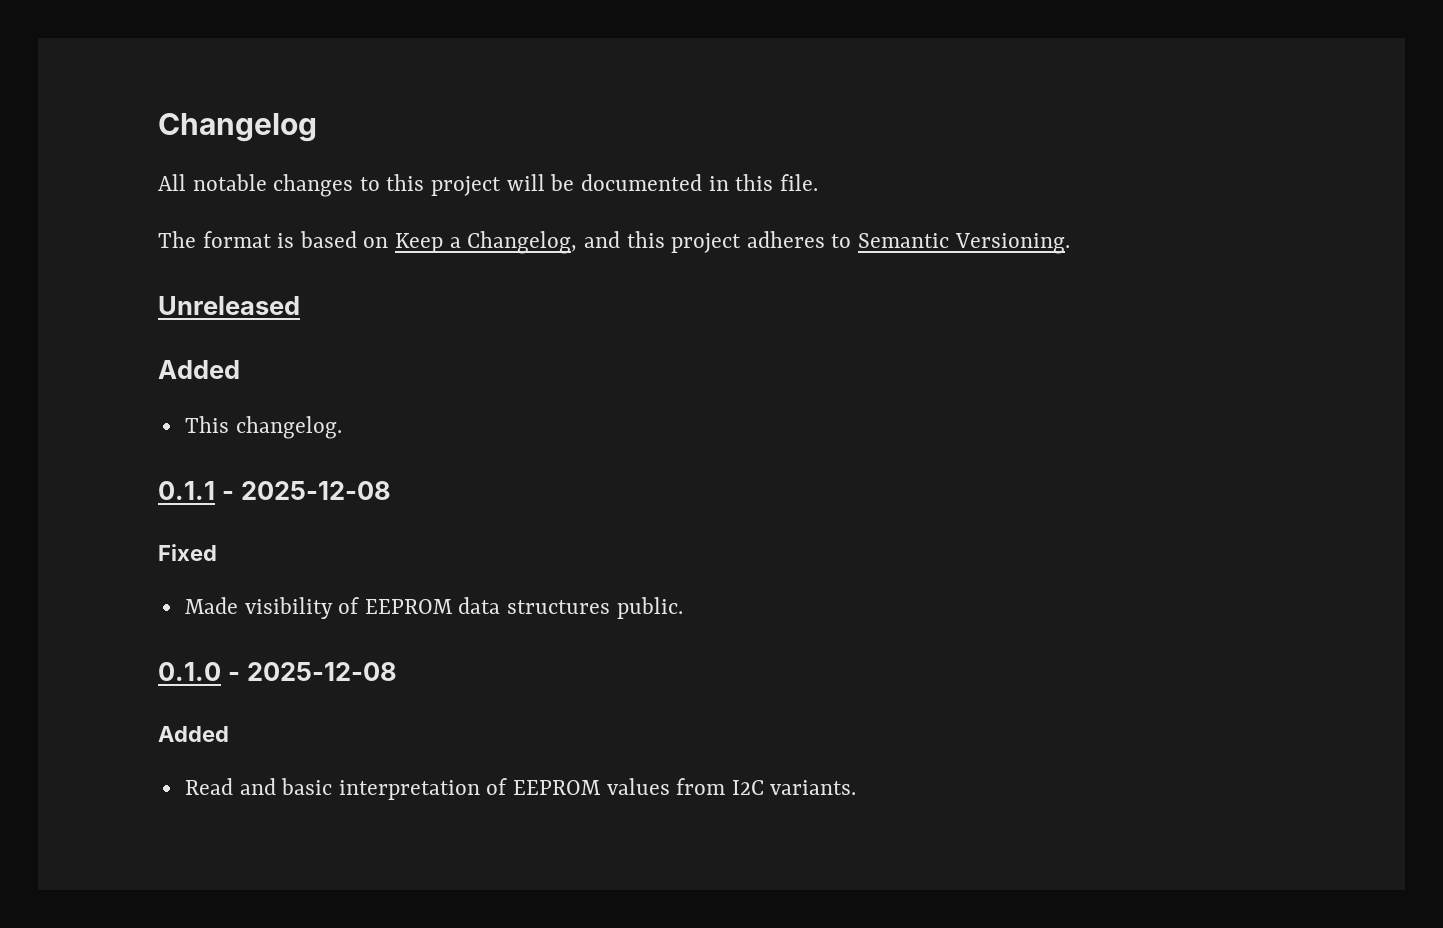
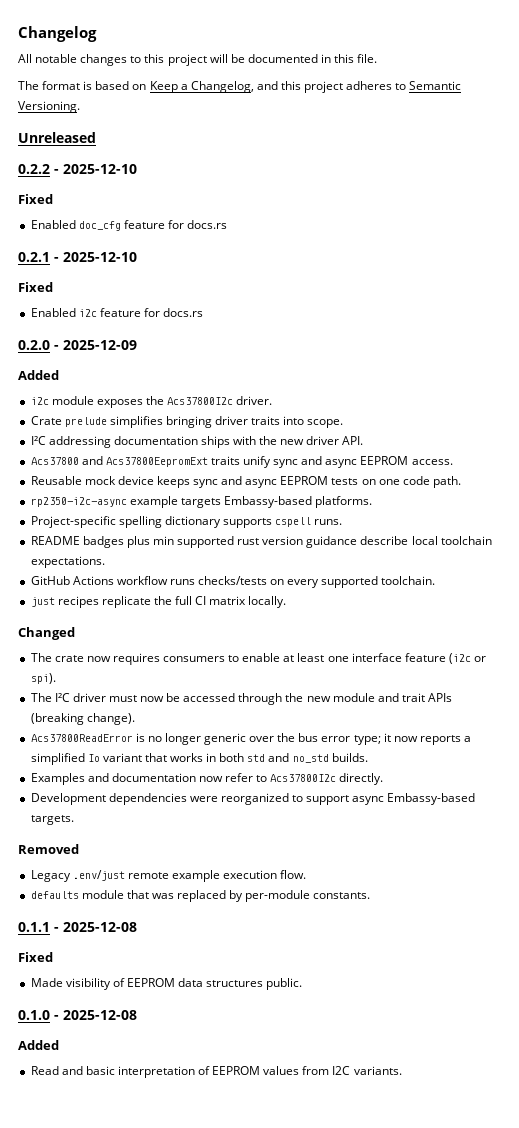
  Unreleased
+ 0.2.2 - 2025-12-10
+ Fixed
+ Enabled doc_cfg feature for docs.rs
+ 0.2.1 - 2025-12-10
+ Fixed
+ Enabled i2c feature for docs.rs
+ 0.2.0 - 2025-12-09
  Added
- This changelog.
+ i2c module exposes the Acs37800I2c driver.
+ Crate prelude simplifies bringing driver traits into scope.
+ I²C addressing documentation ships with the new driver API.
+ Acs37800 and Acs37800EepromExt traits unify sync and async EEPROM access.
+ Reusable mock device keeps sync and async EEPROM tests on one code path.
+ rp2350-i2c-async example targets Embassy-based platforms.
+ Project-specific spelling dictionary supports cspell runs.
+ README badges plus min supported rust version guidance describe local toolchain expectations.
+ GitHub Actions workflow runs checks/tests on every supported toolchain.
+ just recipes replicate the full CI matrix locally.
+ Changed
+ The crate now requires consumers to enable at least one interface feature (i2c or spi).
+ The I²C driver must now be accessed through the new module and trait APIs (breaking change).
+ Acs37800ReadError is no longer generic over the bus error type; it now reports a simplified Io variant that works in both std and no_std builds.
+ Examples and documentation now refer to Acs37800I2c directly.
+ Development dependencies were reorganized to support async Embassy-based targets.
+ Removed
+ Legacy .env/just remote example execution flow.
+ defaults module that was replaced by per-module constants.

